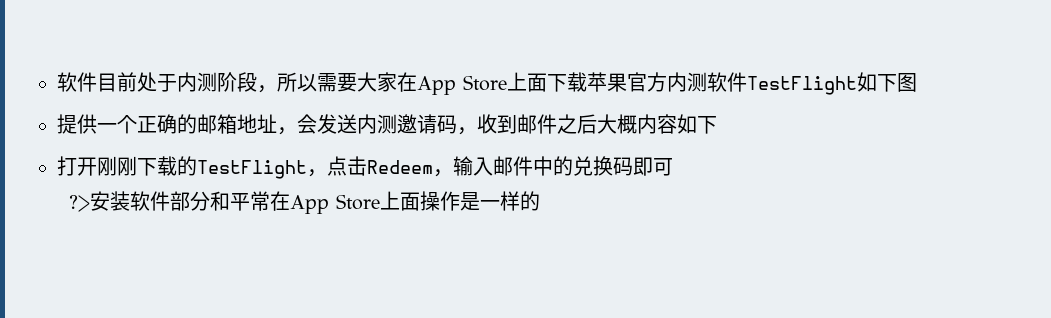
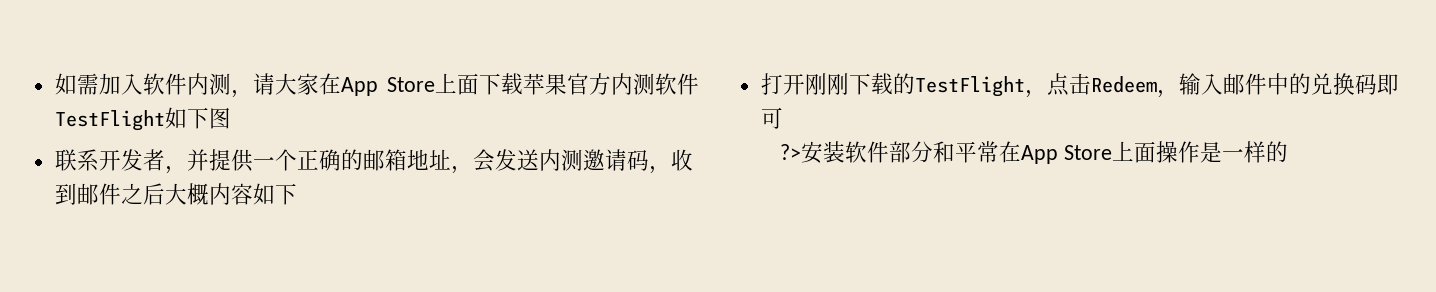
- 软件目前处于内测阶段，所以需要大家在App Store上面下载苹果官方内测软件TestFlight如下图
+ 如需加入软件内测，请大家在App Store上面下载苹果官方内测软件TestFlight如下图
- 提供一个正确的邮箱地址，会发送内测邀请码，收到邮件之后大概内容如下
+ 联系开发者，并提供一个正确的邮箱地址，会发送内测邀请码，收到邮件之后大概内容如下

